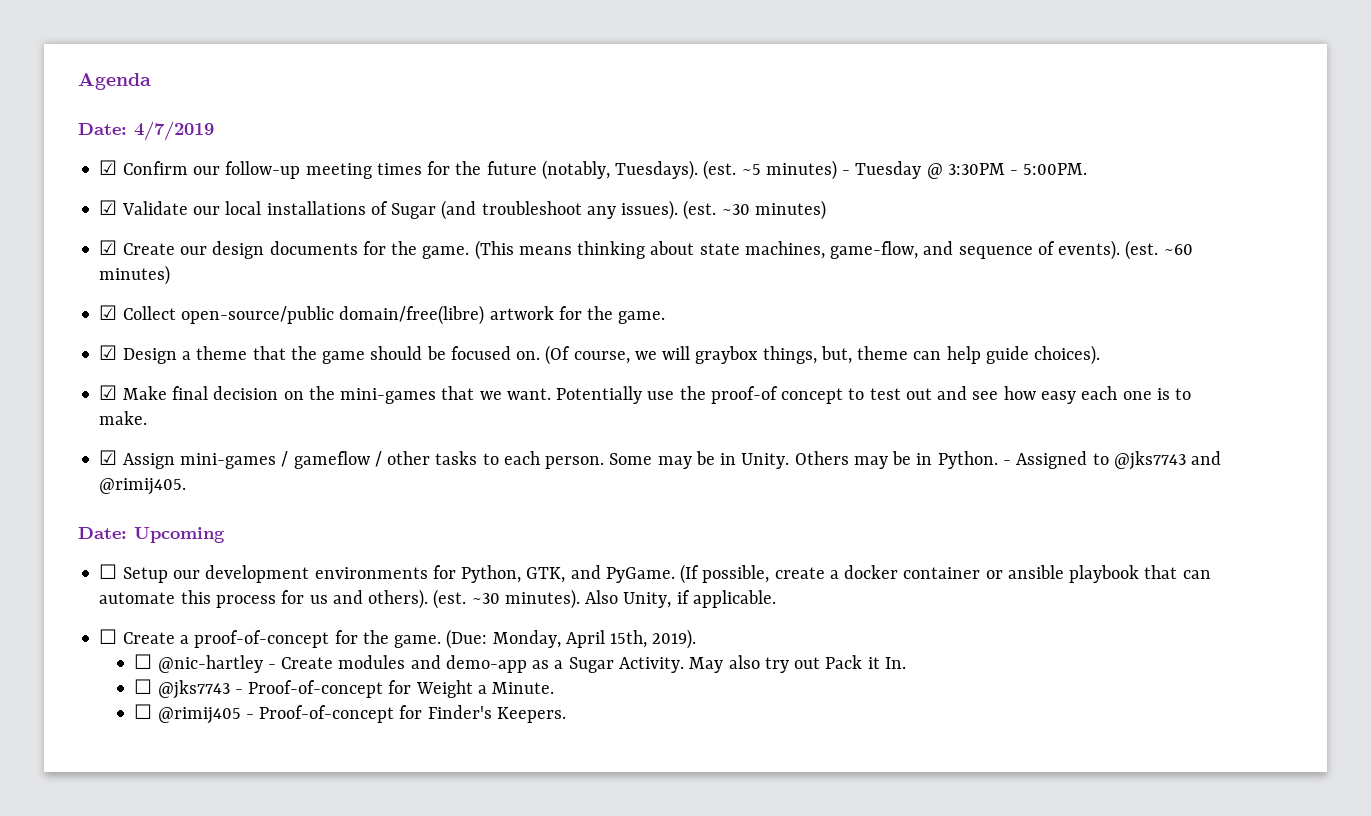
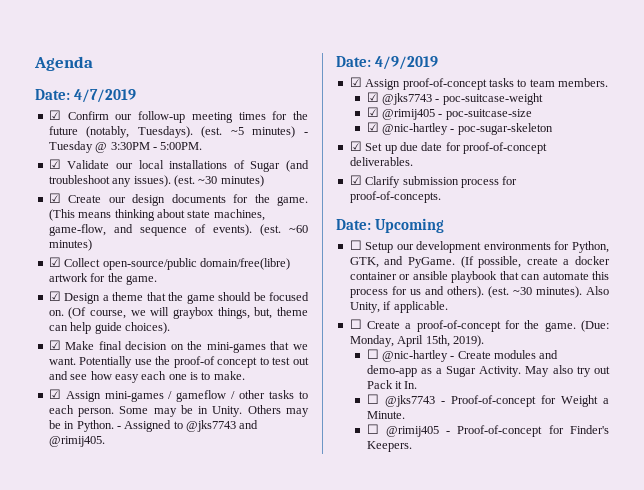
+ Date: 4/9/2019
+ ☑ Assign proof-of-concept tasks to team members.
+ ☑ @jks7743 - poc-suitcase-weight
+ ☑ @rimij405 - poc-suitcase-size
+ ☑ @nic-hartley - poc-sugar-skeleton
+ ☑ Set up due date for proof-of-concept deliverables.
+ ☑ Clarify submission process for proof-of-concepts.

